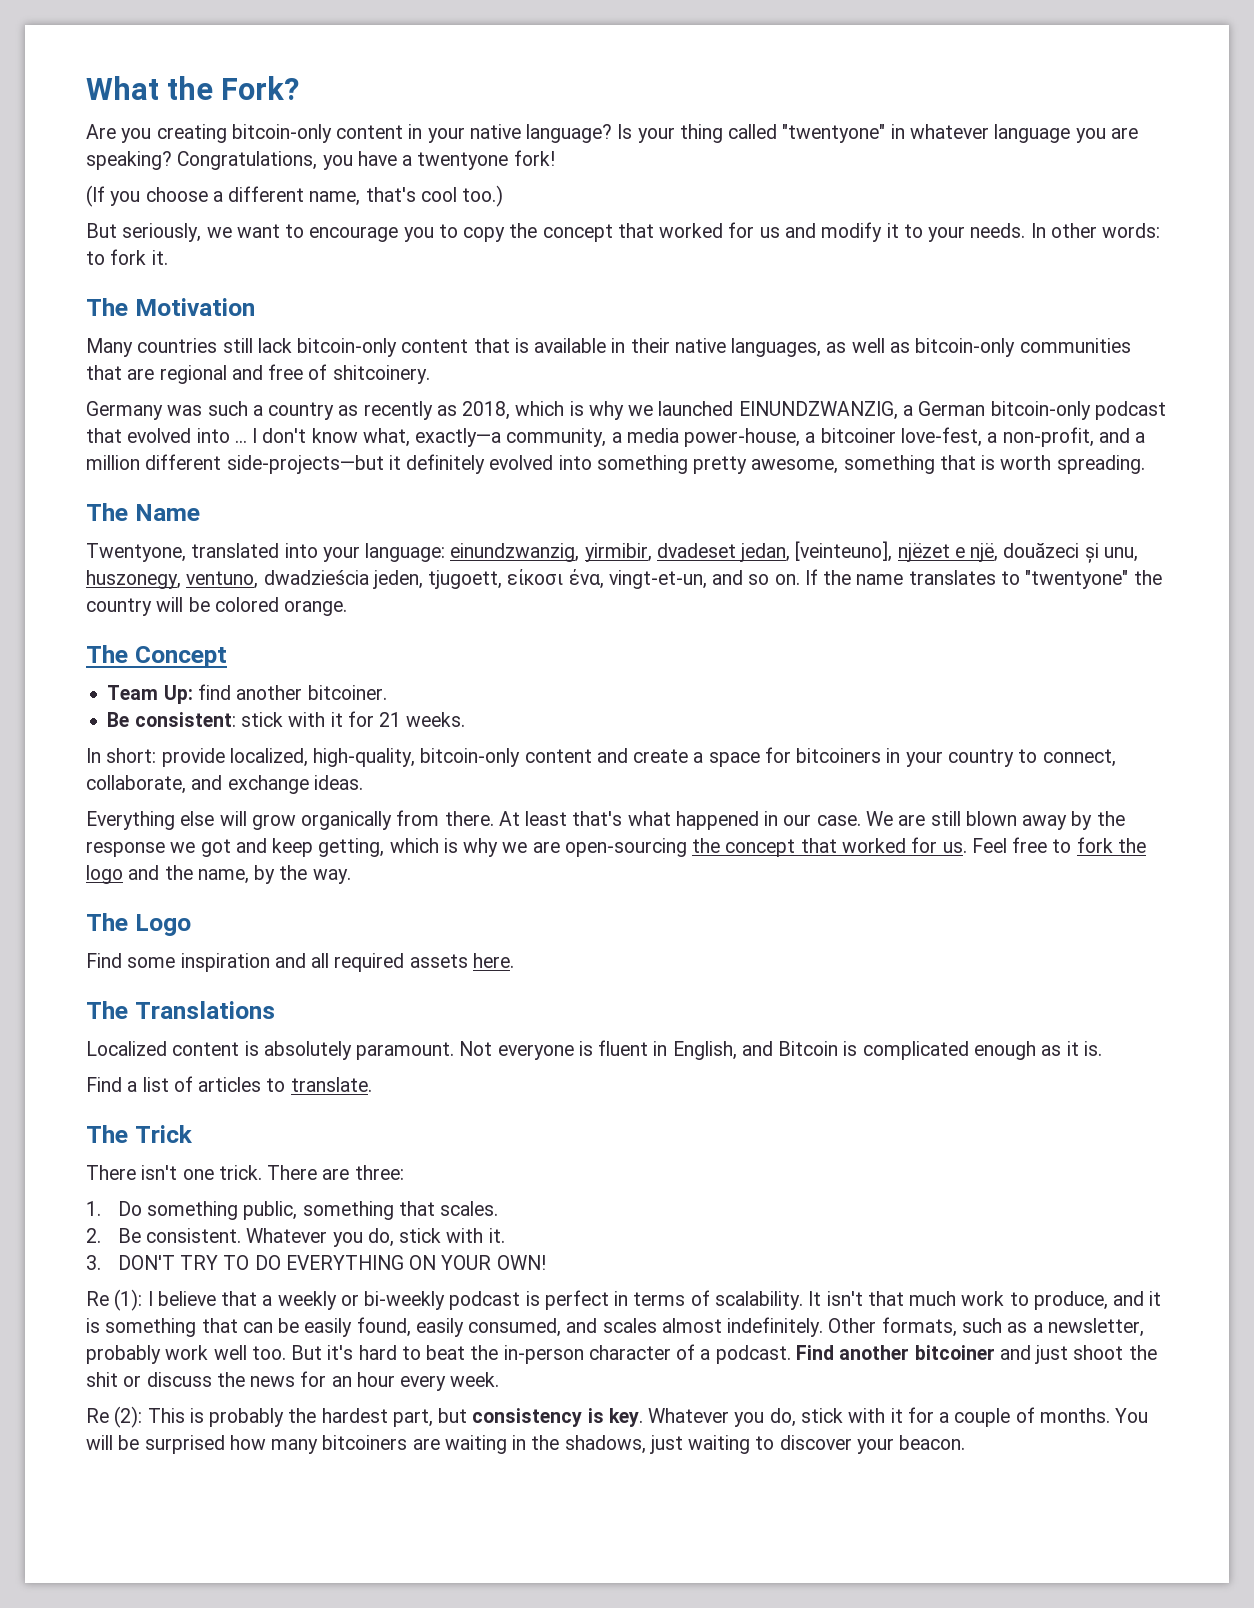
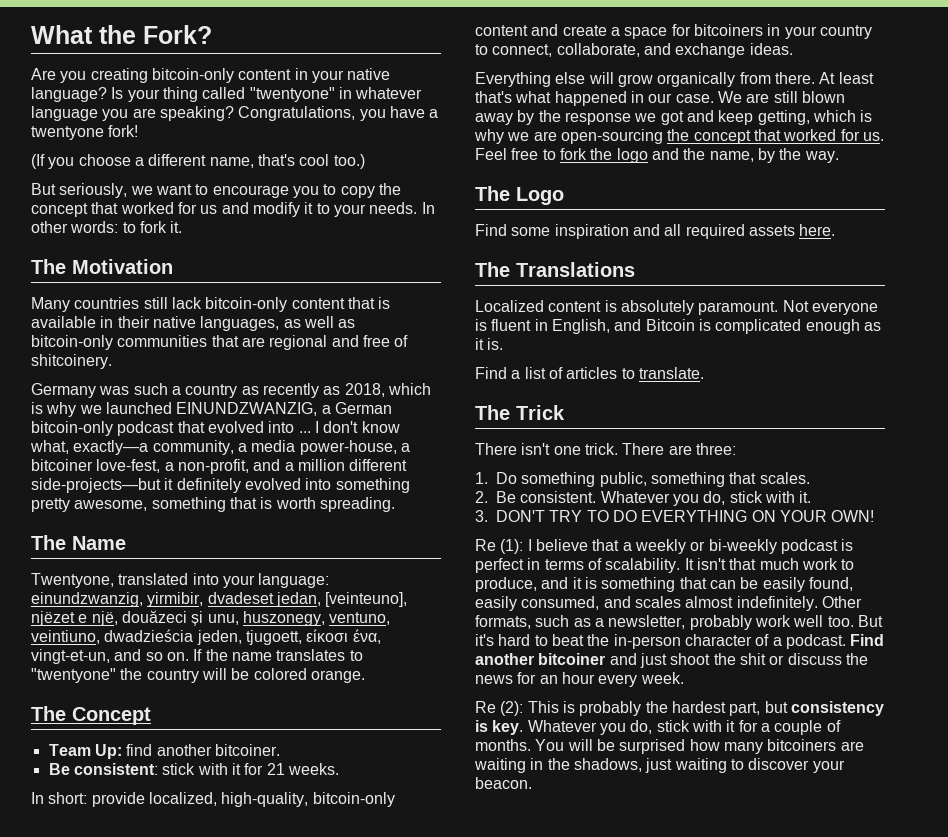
- Twentyone, translated into your language: einundzwanzig, yirmibir, dvadeset jedan, [veinteuno], njëzet e një, douăzeci și unu, huszonegy, ventuno, dwadzieścia jeden, tjugoett, είκοσι ένα, vingt-et-un, and so on.
+ Twentyone, translated into your language: einundzwanzig, yirmibir, dvadeset jedan, [veinteuno], njëzet e një, douăzeci și unu, huszonegy, ventuno, veintiuno, dwadzieścia jeden, tjugoett, είκοσι ένα, vingt-et-un, and so on.

